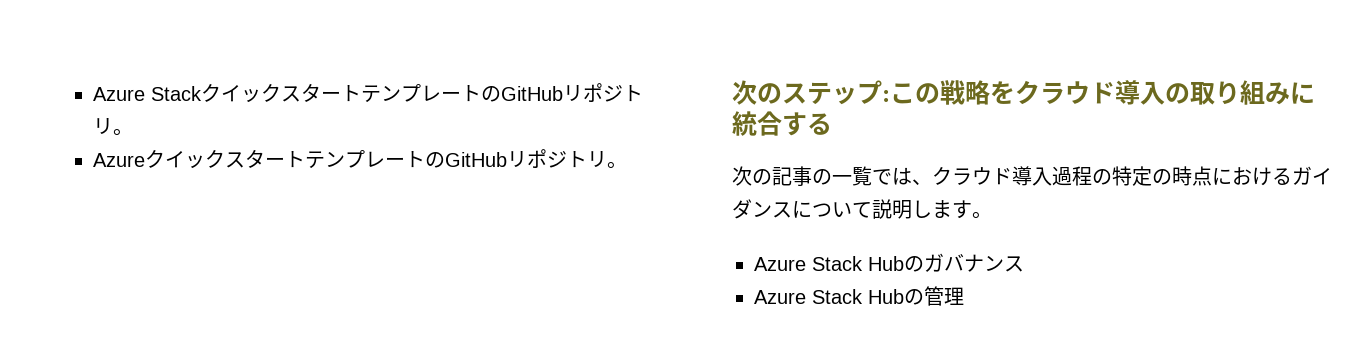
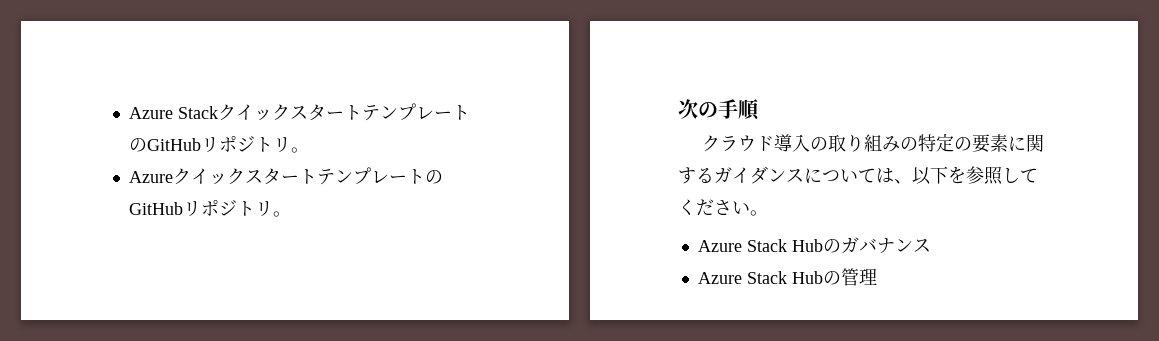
- 次のステップ:この戦略をクラウド導入の取り組みに統合する
- 次の記事の一覧では、クラウド導入過程の特定の時点におけるガイダンスについて説明します。
+ 次の手順
+ クラウド導入の取り組みの特定の要素に関するガイダンスについては、以下を参照してください。

